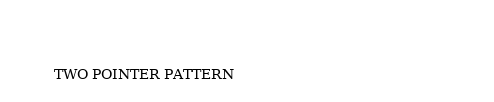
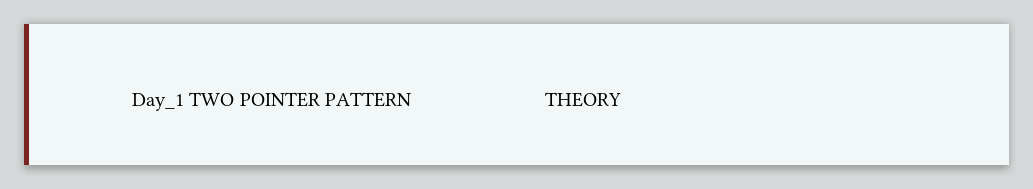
- TWO POINTER PATTERN
+ Day_1 TWO POINTER PATTERN THEORY

